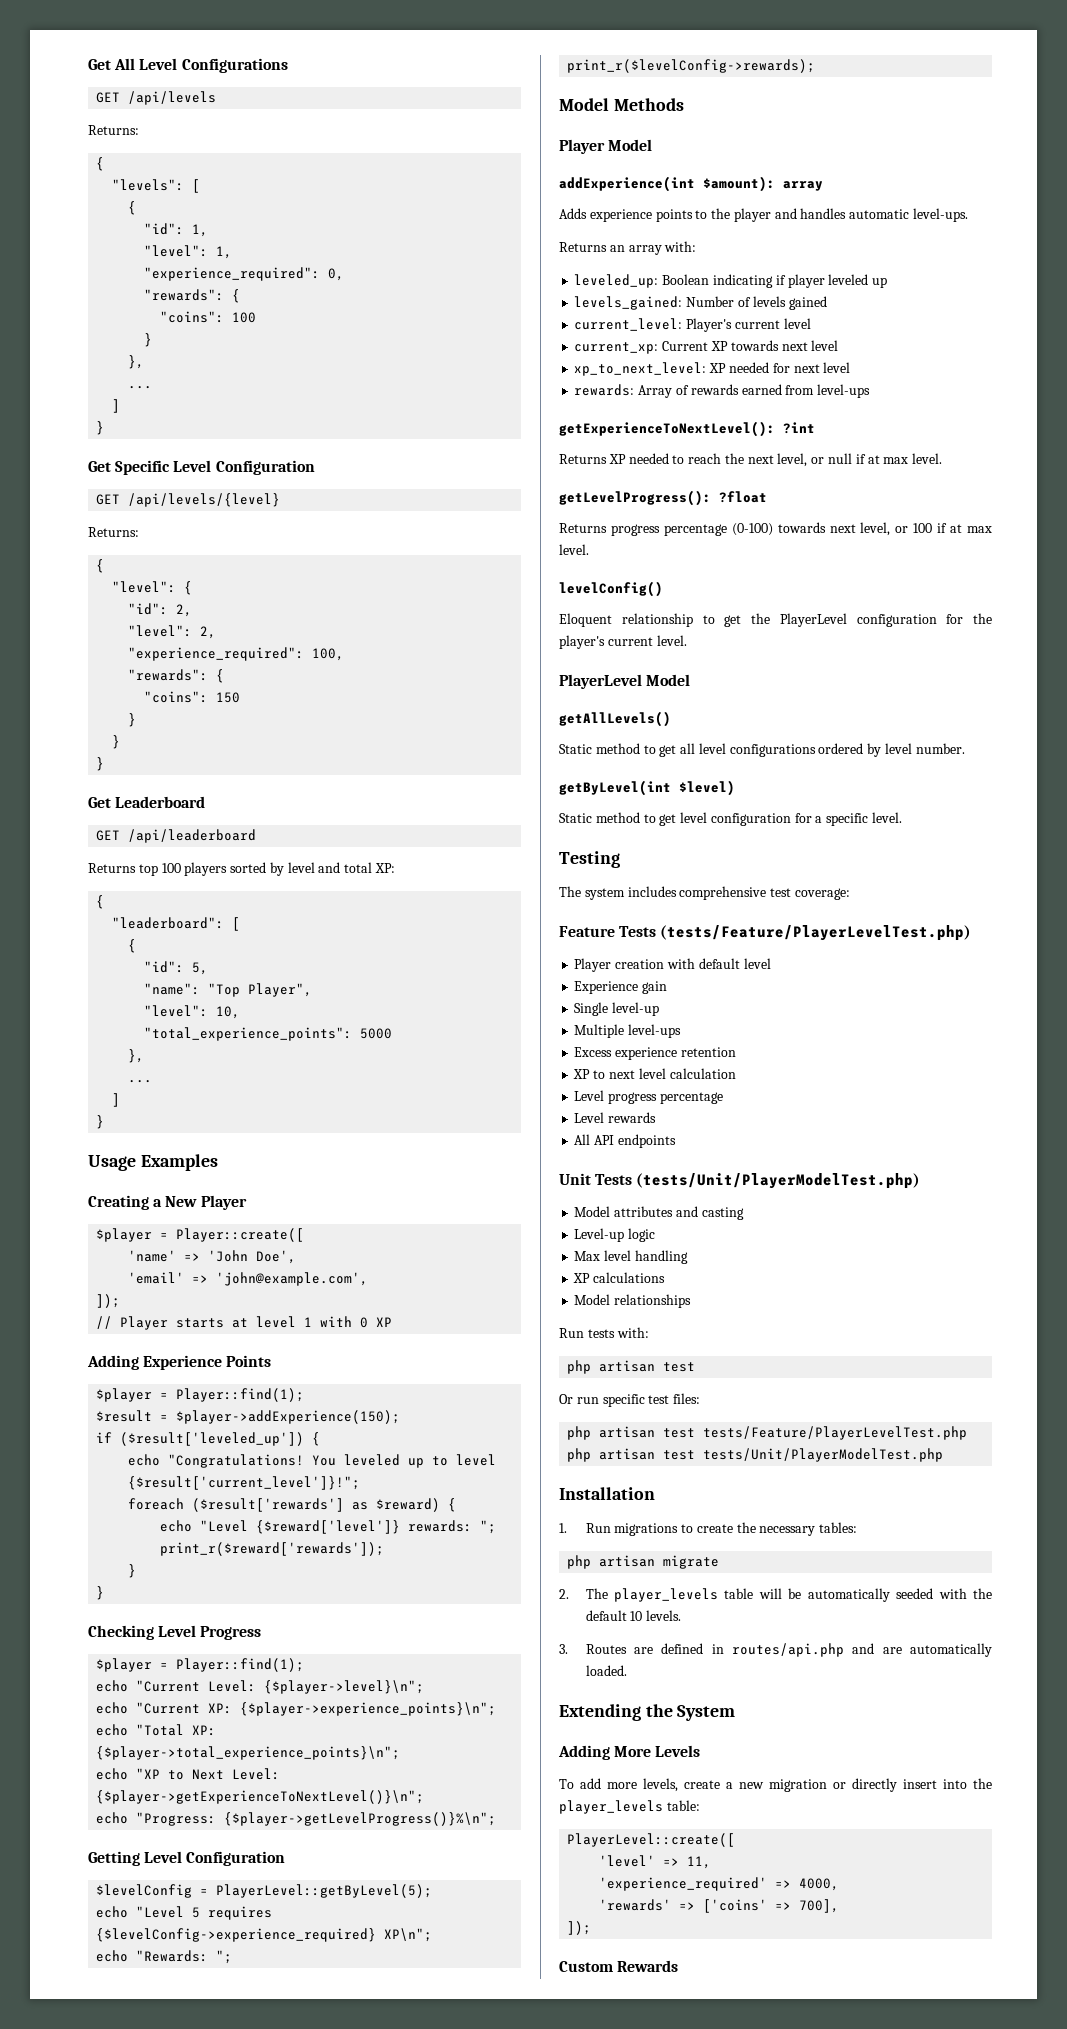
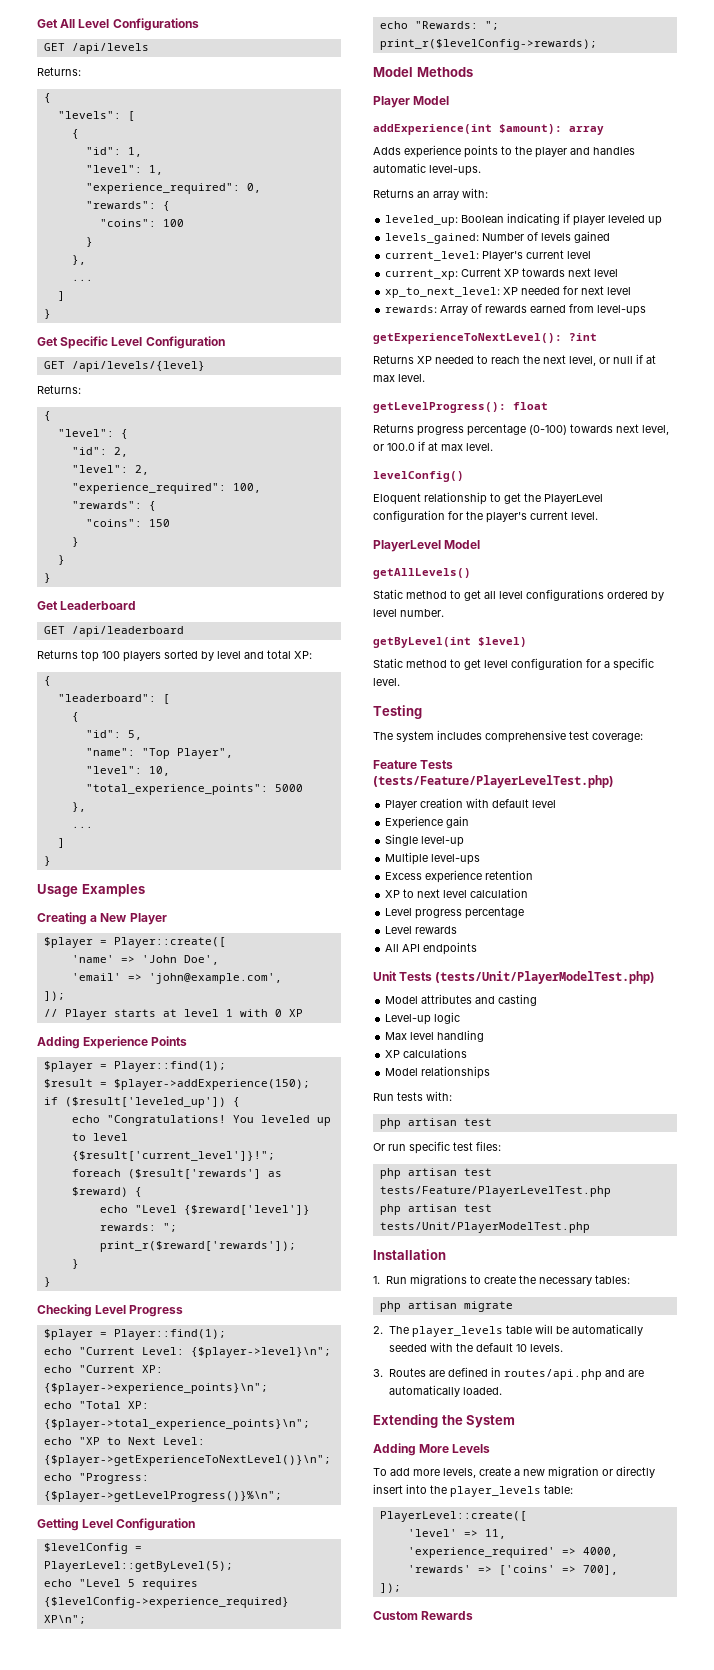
- getLevelProgress(): ?float
+ getLevelProgress(): float
- Returns progress percentage (0-100) towards next level, or 100 if at max level.
+ Returns progress percentage (0-100) towards next level, or 100.0 if at max level.

